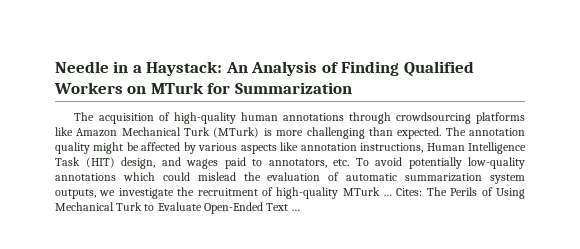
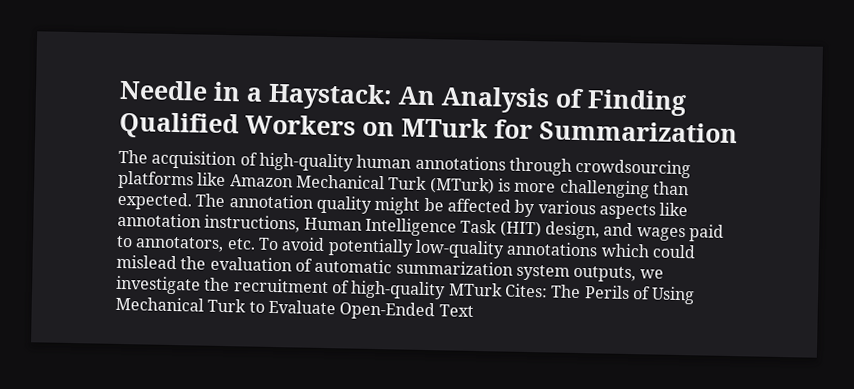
- The annotation quality might be affected by various aspects like annotation instructions, Human Intelligence Task (HIT) design, and wages paid to annotators, etc. To avoid potentially low-quality annotations which could mislead the evaluation of automatic summarization system outputs, we investigate the recruitment of high-quality MTurk … Cites: The Perils of Using Mechanical Turk to Evaluate Open-Ended Text …
+ The annotation quality might be affected by various aspects like annotation instructions, Human Intelligence Task (HIT) design, and wages paid to annotators, etc. To avoid potentially low-quality annotations which could mislead the evaluation of automatic summarization system outputs, we investigate the recruitment of high-quality MTurk Cites: The Perils of Using Mechanical Turk to Evaluate Open-Ended Text

